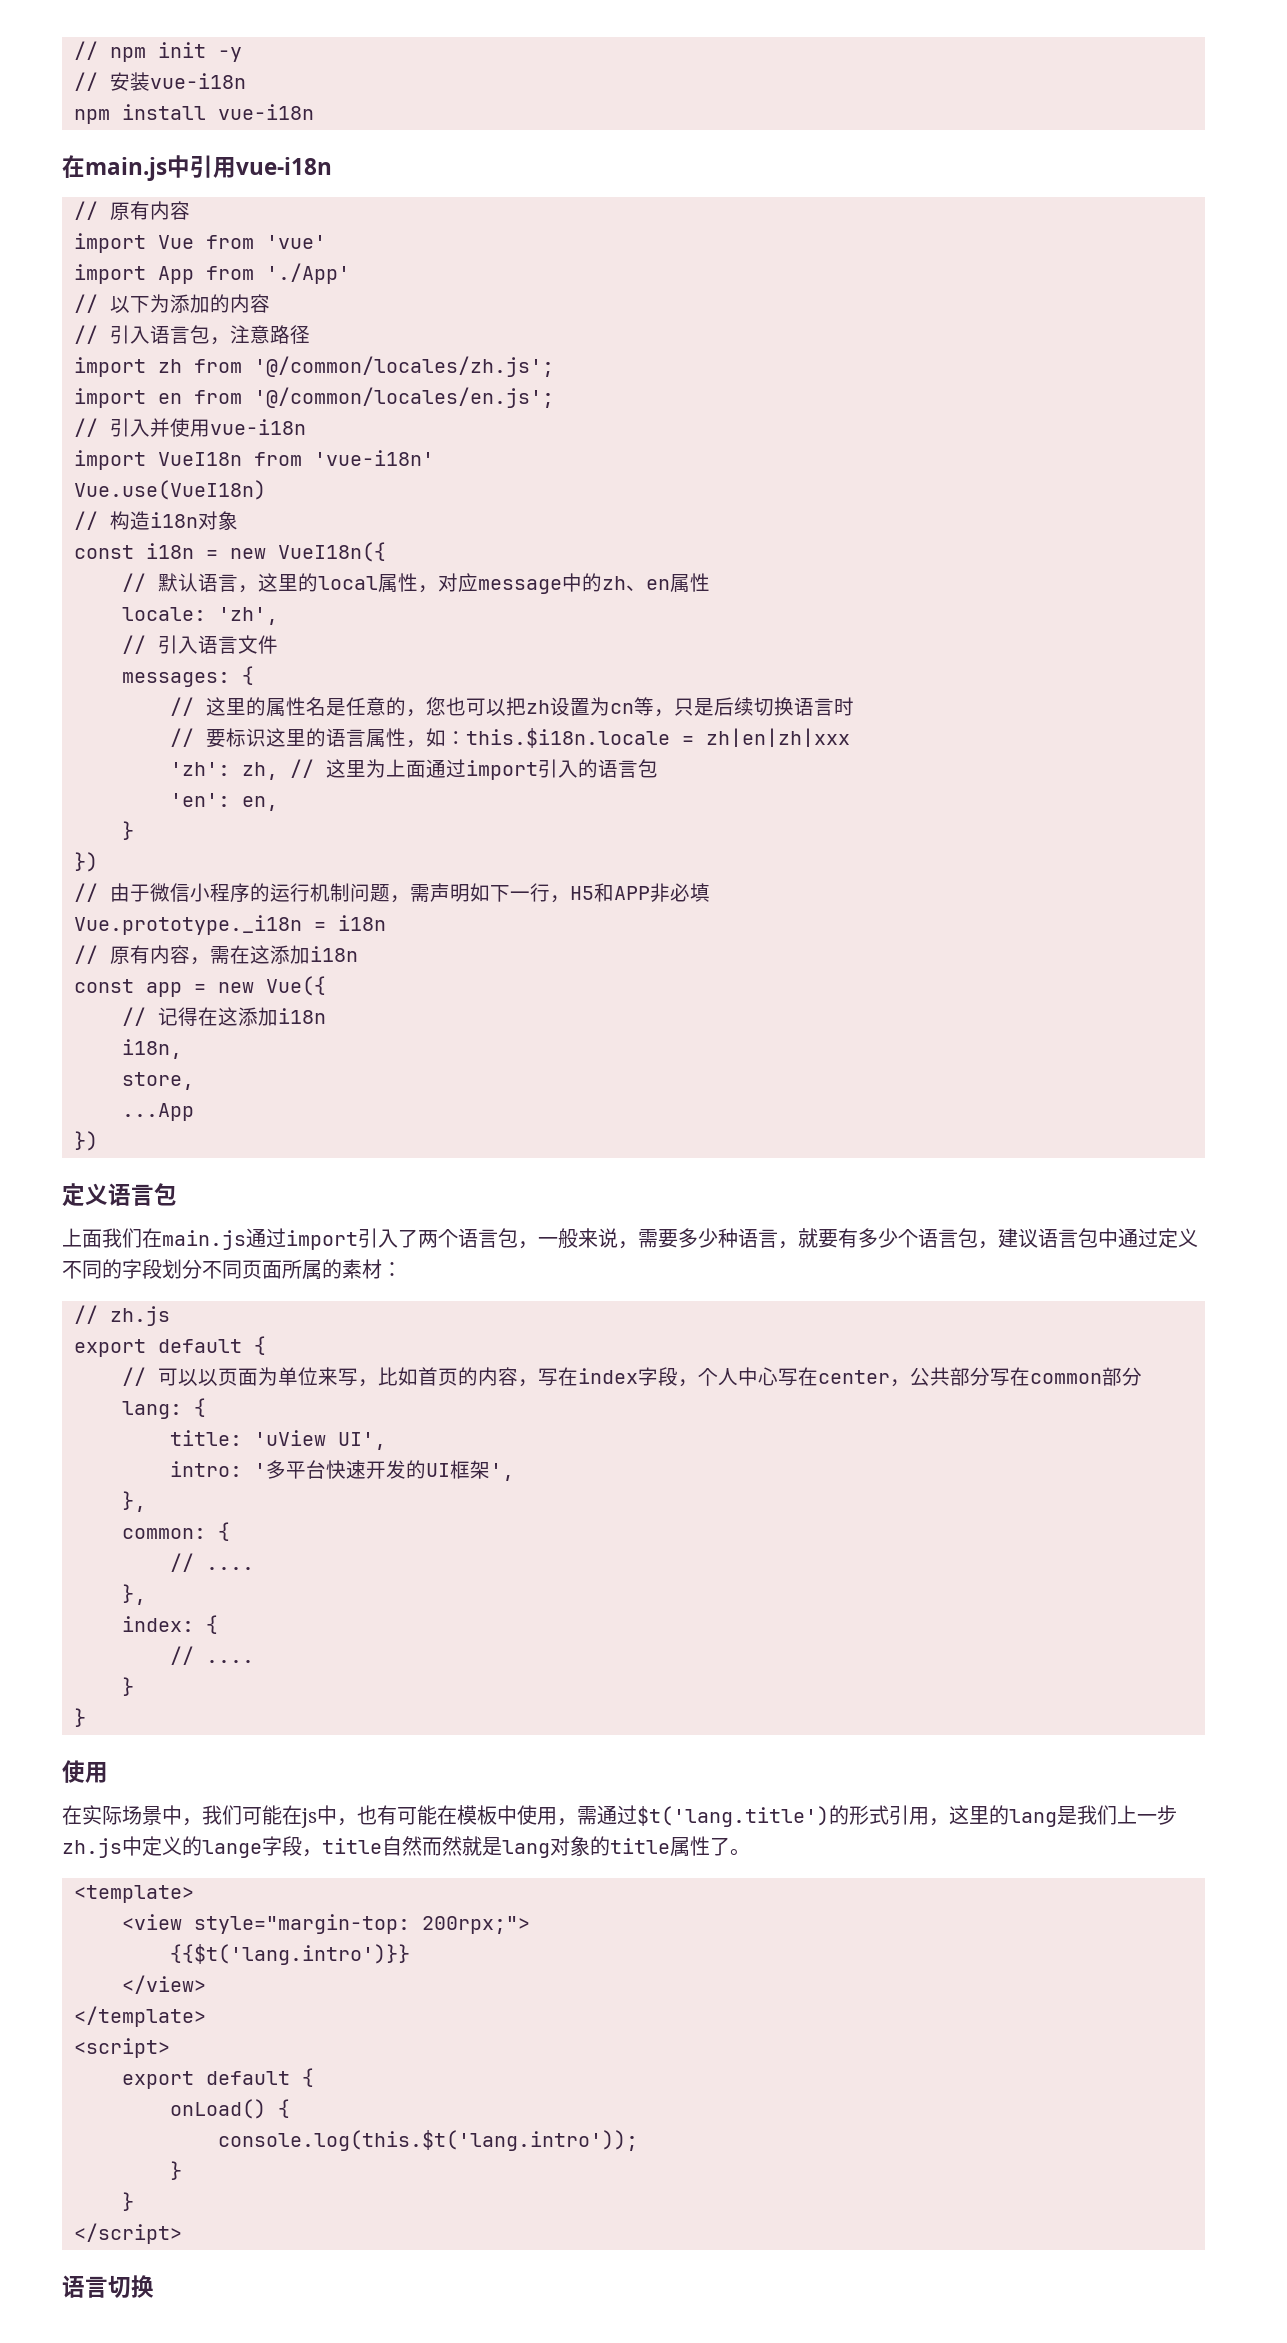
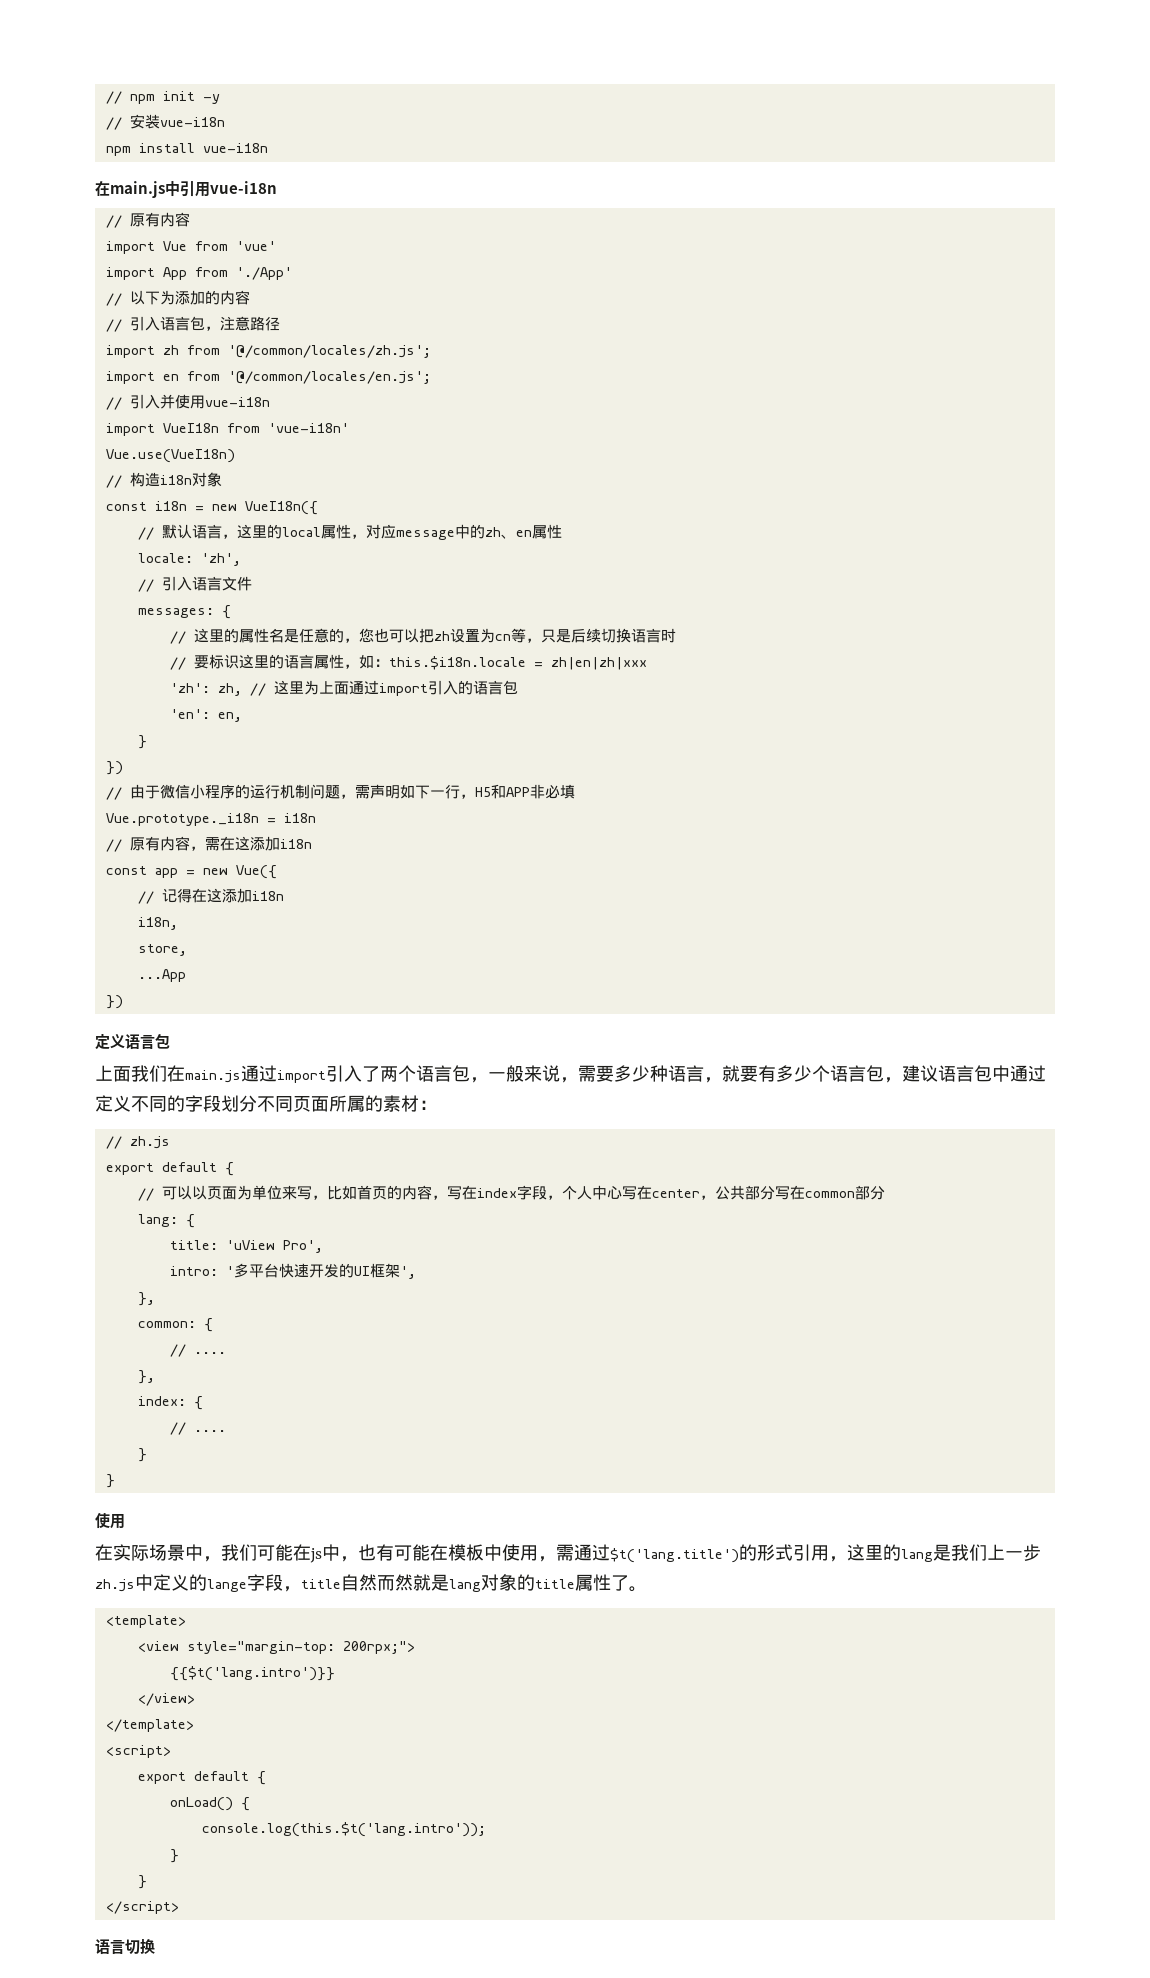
- title: 'uView UI',
+ title: 'uView Pro',

